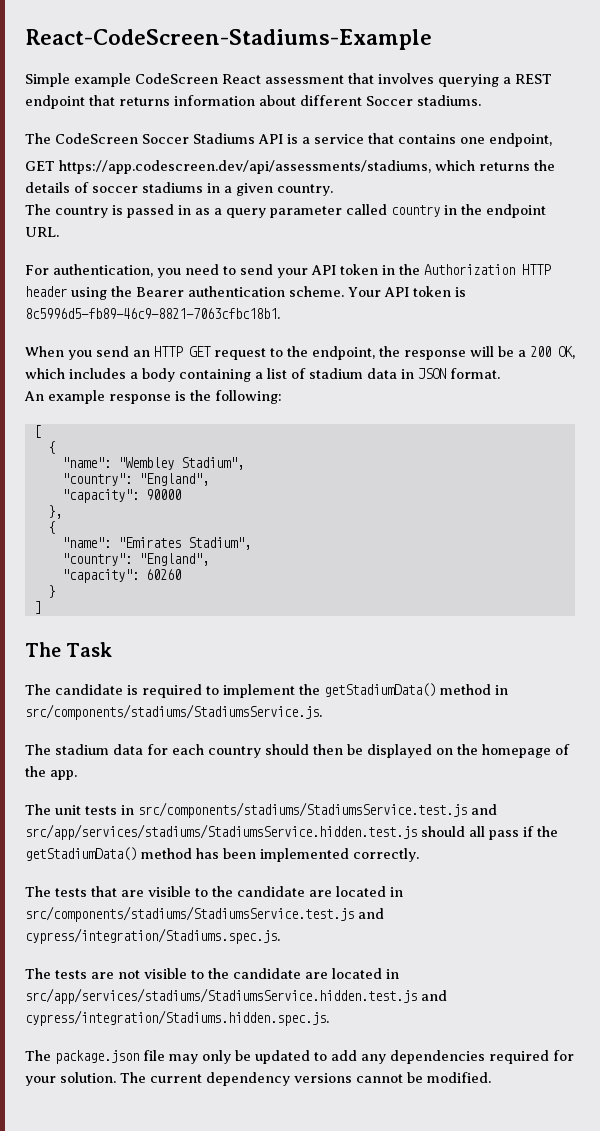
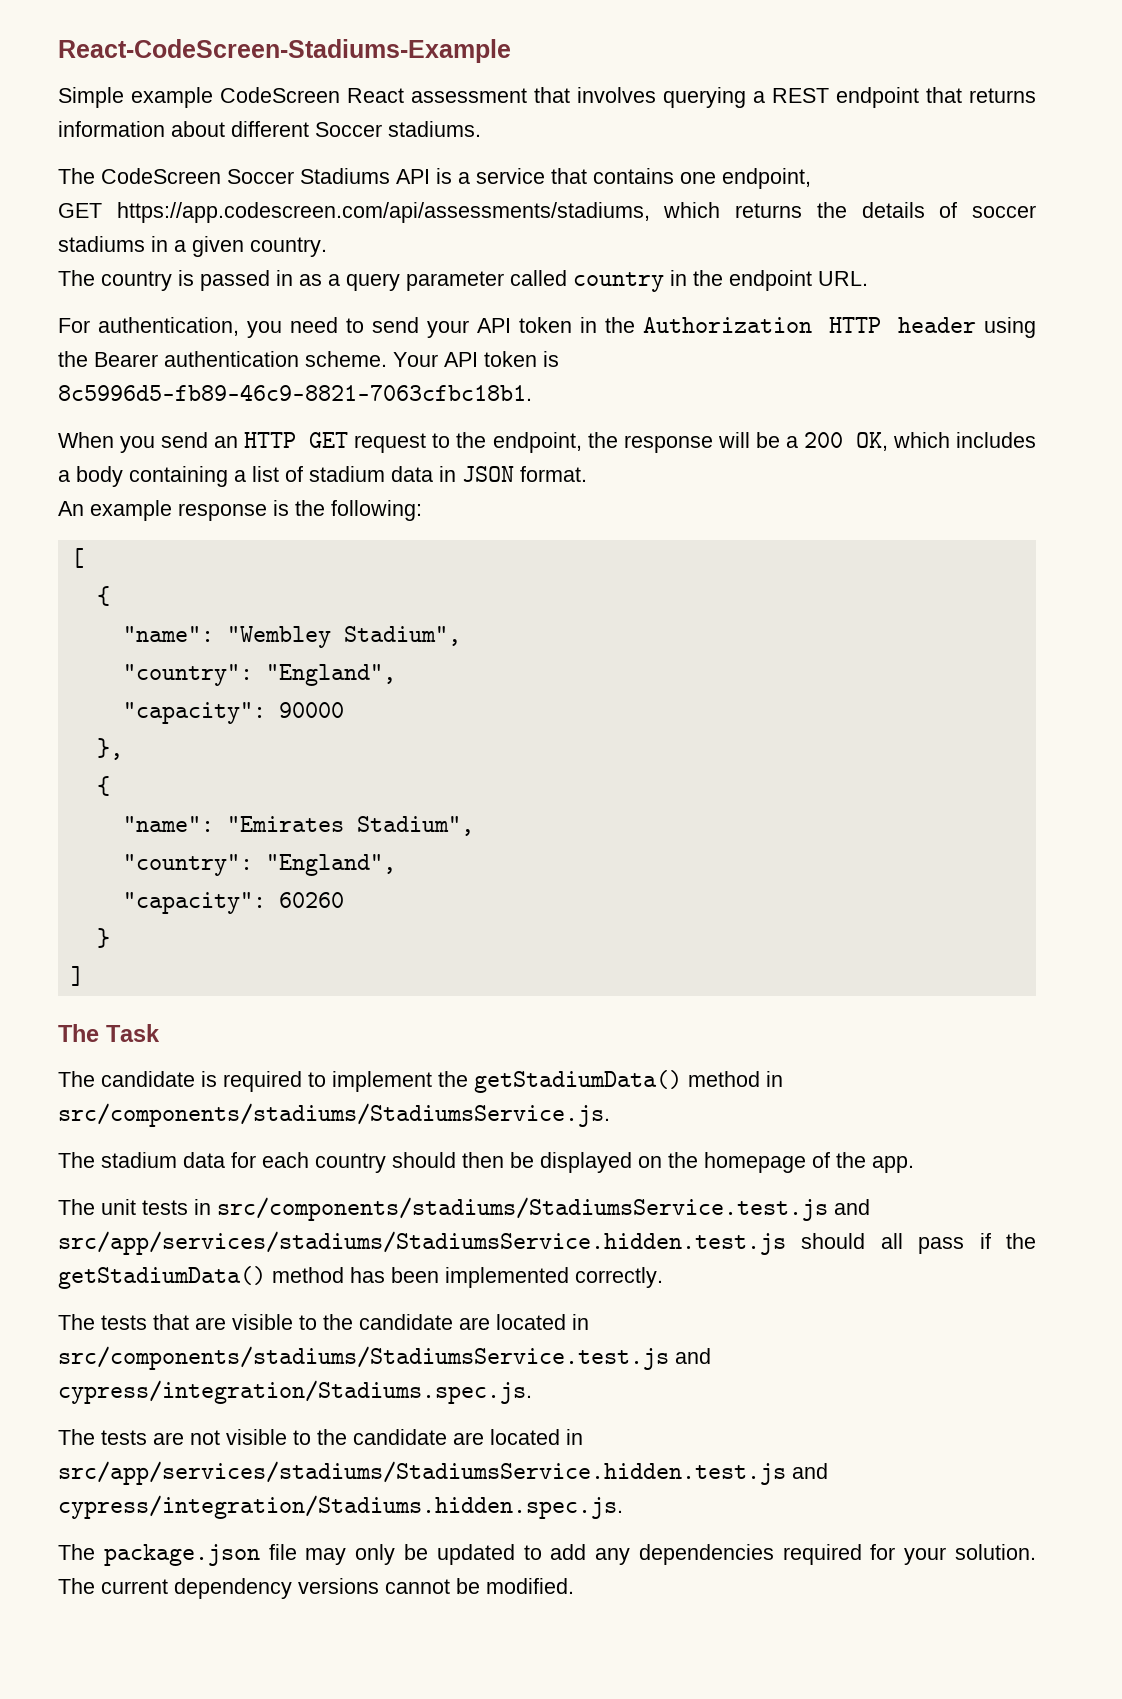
- GET https://app.codescreen.dev/api/assessments/stadiums, which returns the details of soccer stadiums in a given country.
+ GET https://app.codescreen.com/api/assessments/stadiums, which returns the details of soccer stadiums in a given country.

